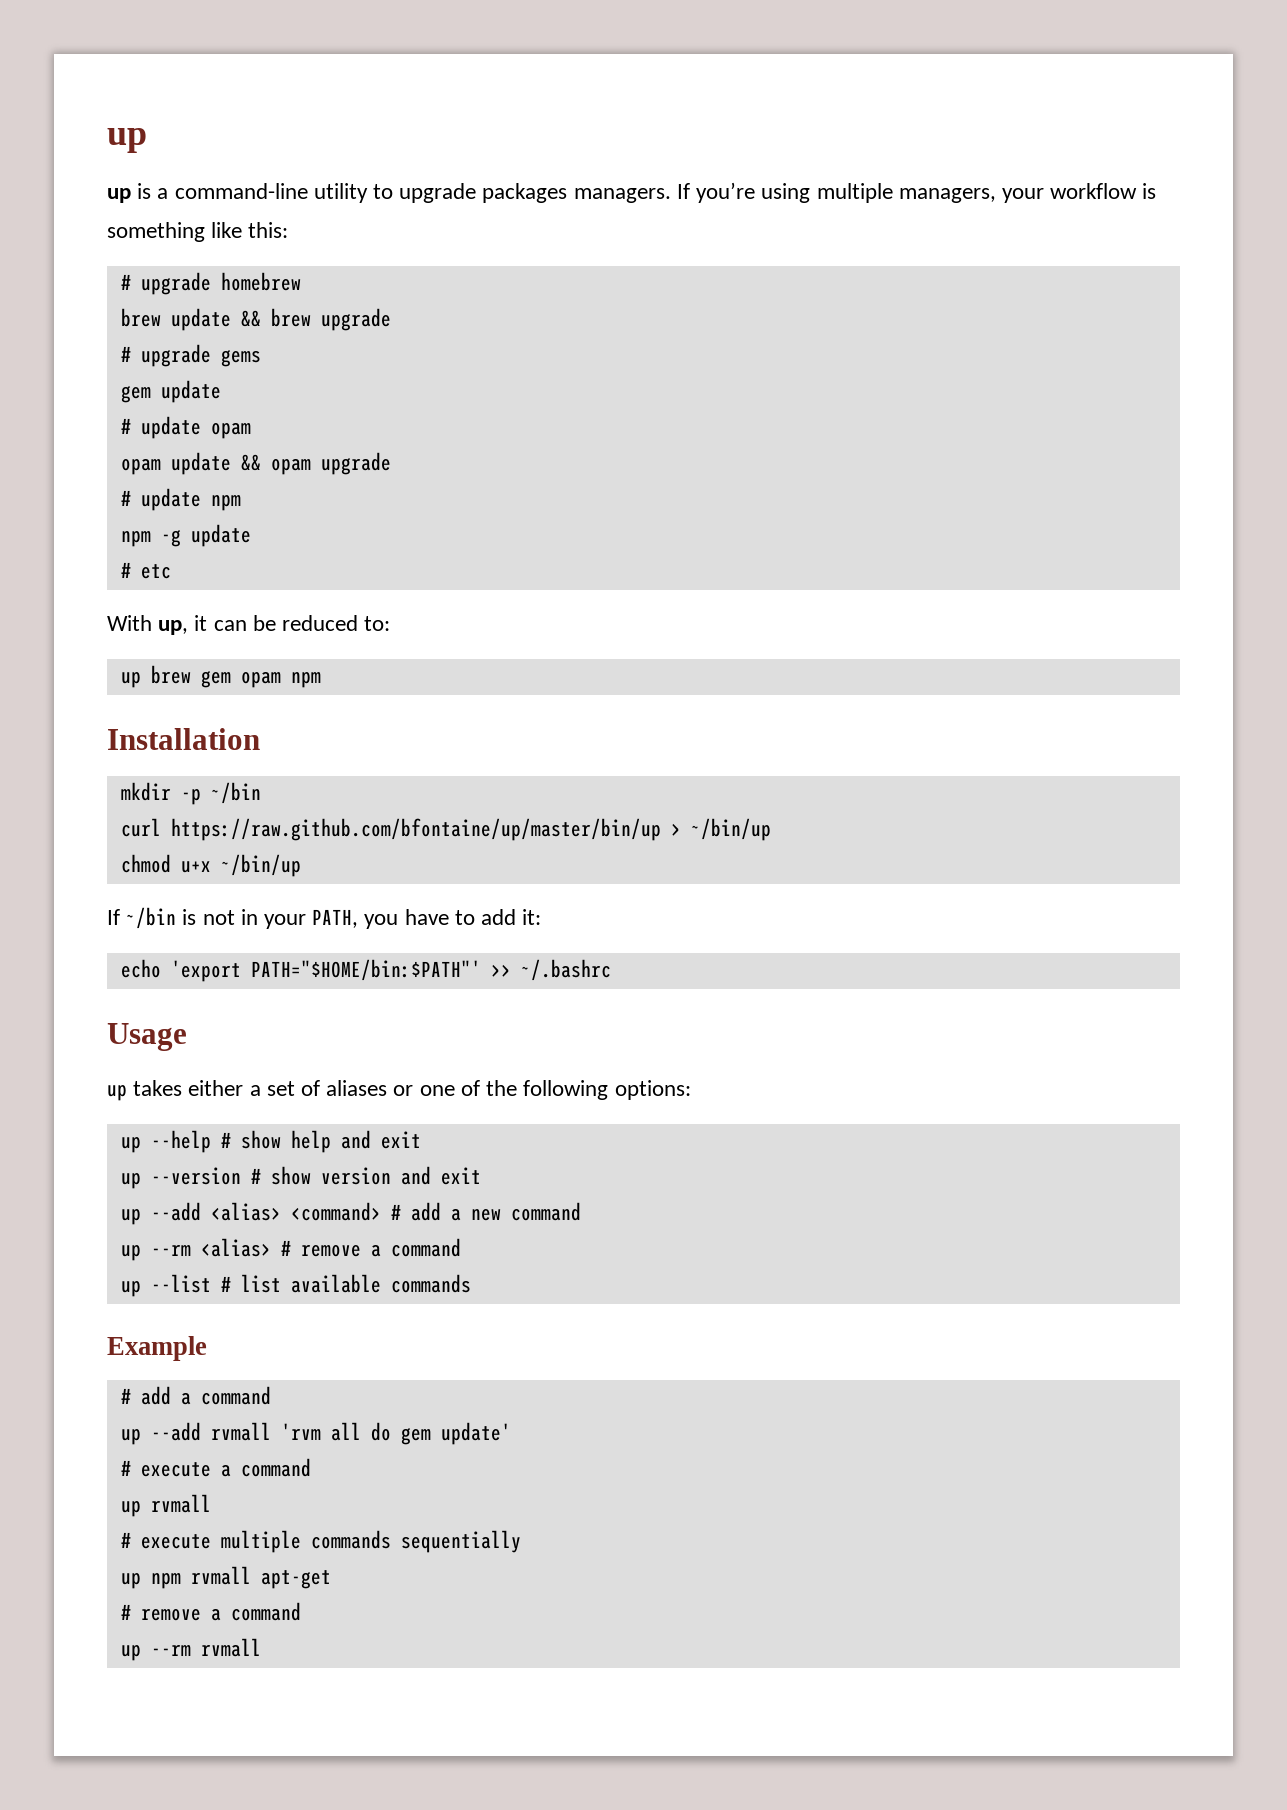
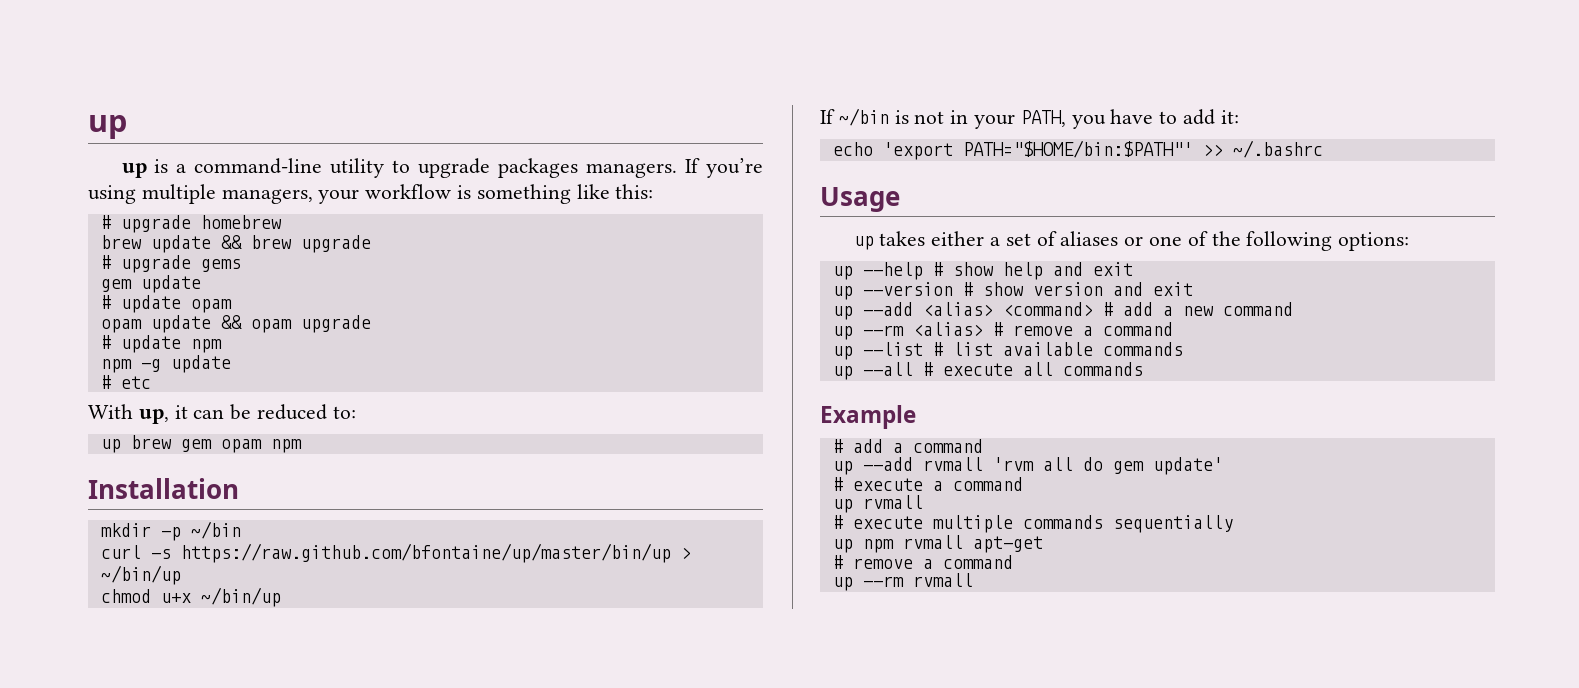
- curl https://raw.github.com/bfontaine/up/master/bin/up > ~/bin/up
+ curl -s https://raw.github.com/bfontaine/up/master/bin/up > ~/bin/up
+ up --all # execute all commands

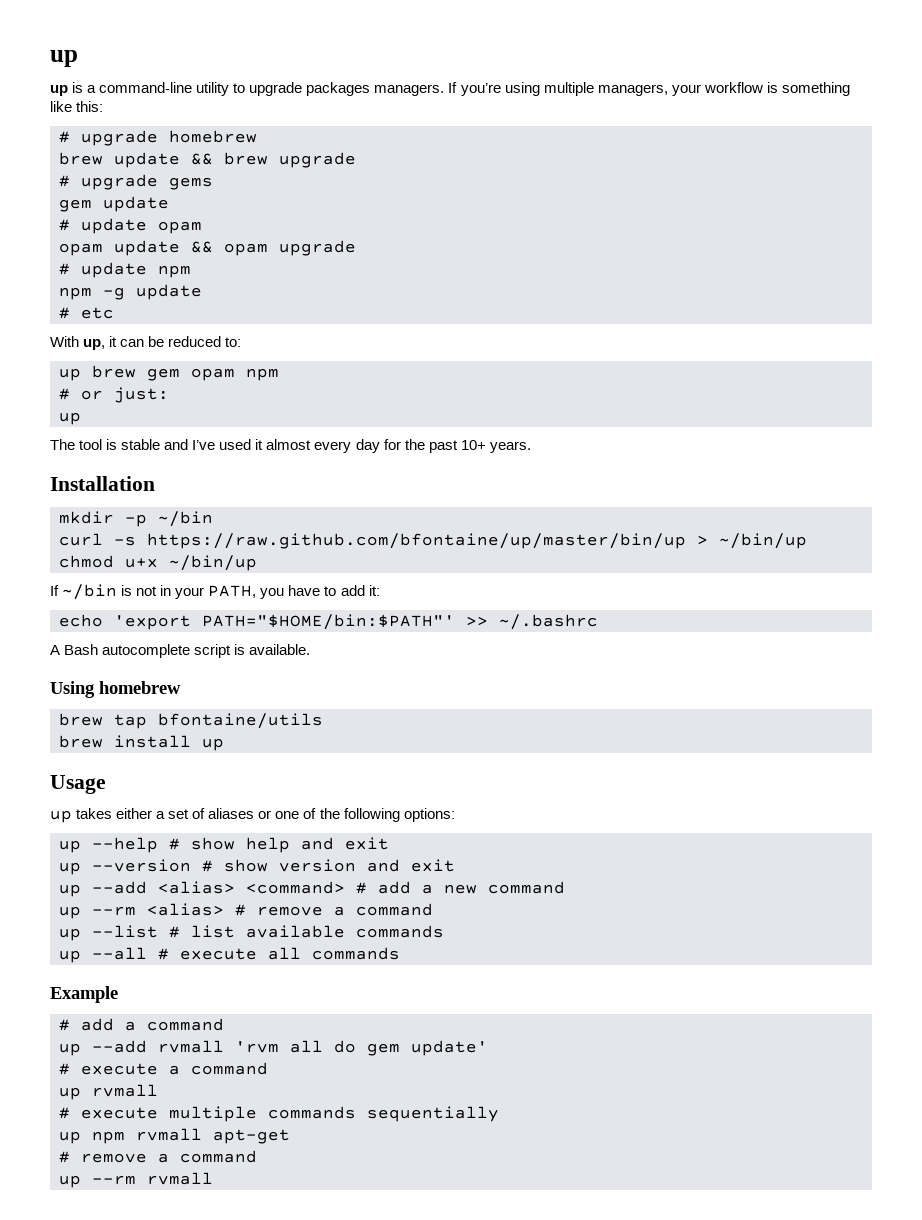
+ # or just:
+ up
+ The tool is stable and I’ve used it almost every day for the past 10+ years.
+ A Bash autocomplete script is available.
+ Using homebrew
+ brew tap bfontaine/utils
+ brew install up

